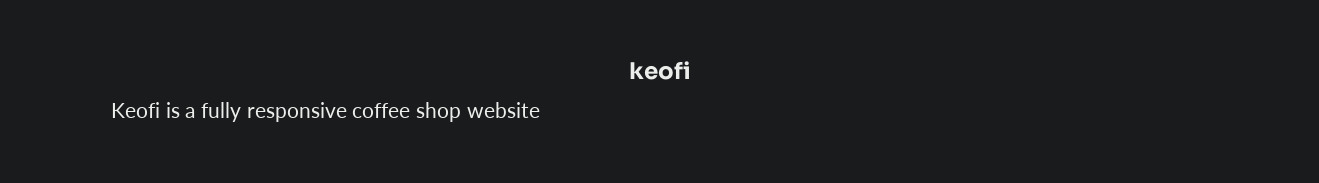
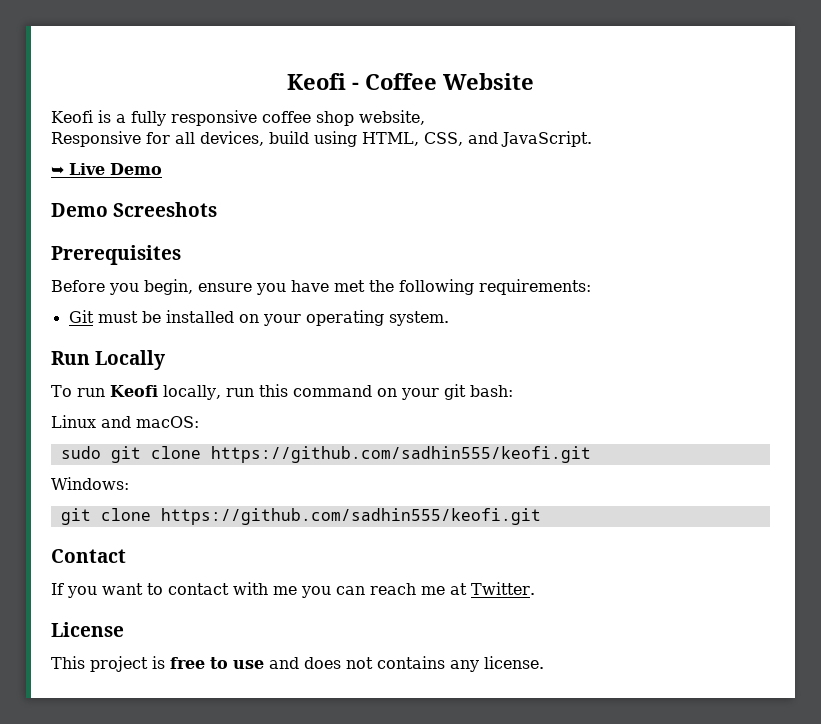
- keofi
+ Keofi - Coffee Website
- Keofi is a fully responsive coffee shop website
+ Keofi is a fully responsive coffee shop website,
+ Responsive for all devices, build using HTML, CSS, and JavaScript.
+ ➥ Live Demo
+ Demo Screeshots
+ Prerequisites
+ Before you begin, ensure you have met the following requirements:
+ Git must be installed on your operating system.
+ Run Locally
+ To run Keofi locally, run this command on your git bash:
+ Linux and macOS:
+ sudo git clone https://github.com/sadhin555/keofi.git
+ Windows:
+ git clone https://github.com/sadhin555/keofi.git
+ Contact
+ If you want to contact with me you can reach me at Twitter.
+ License
+ This project is free to use and does not contains any license.

